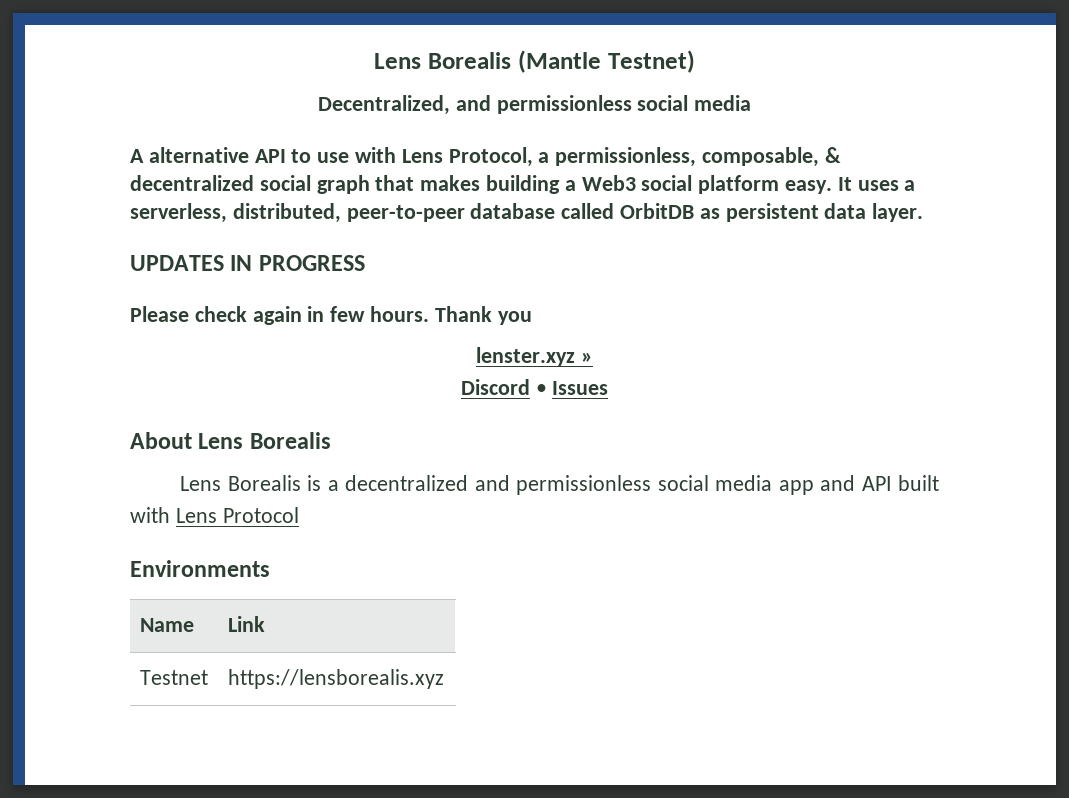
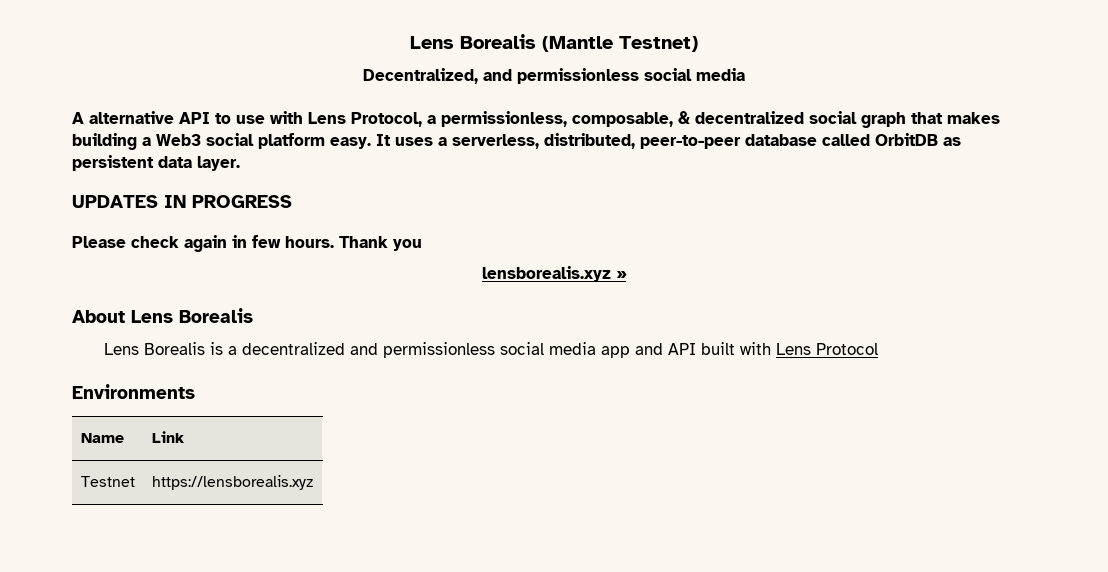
- lenster.xyz »
+ lensborealis.xyz »
- Discord • Issues

